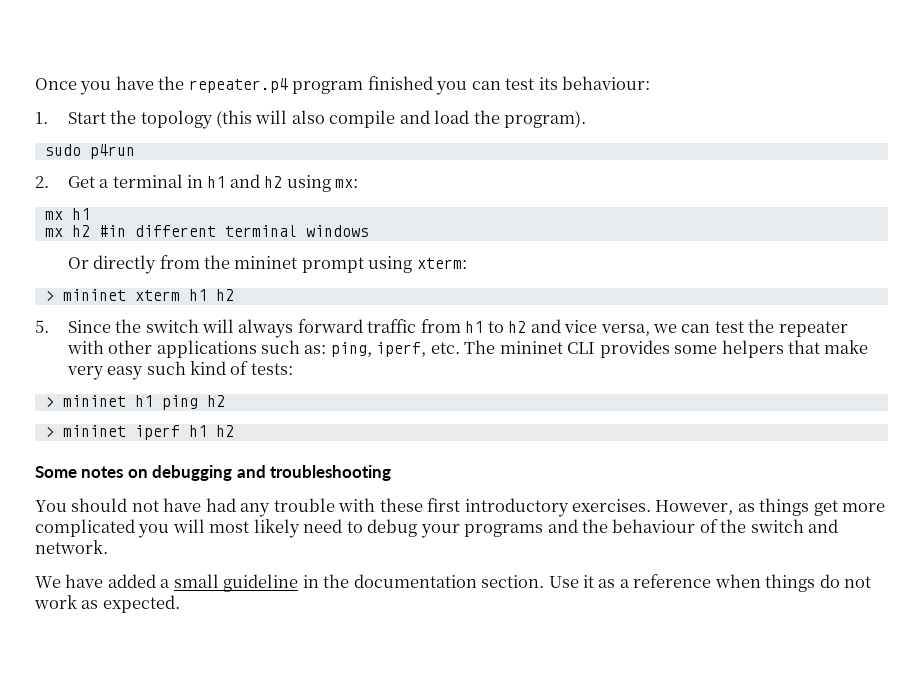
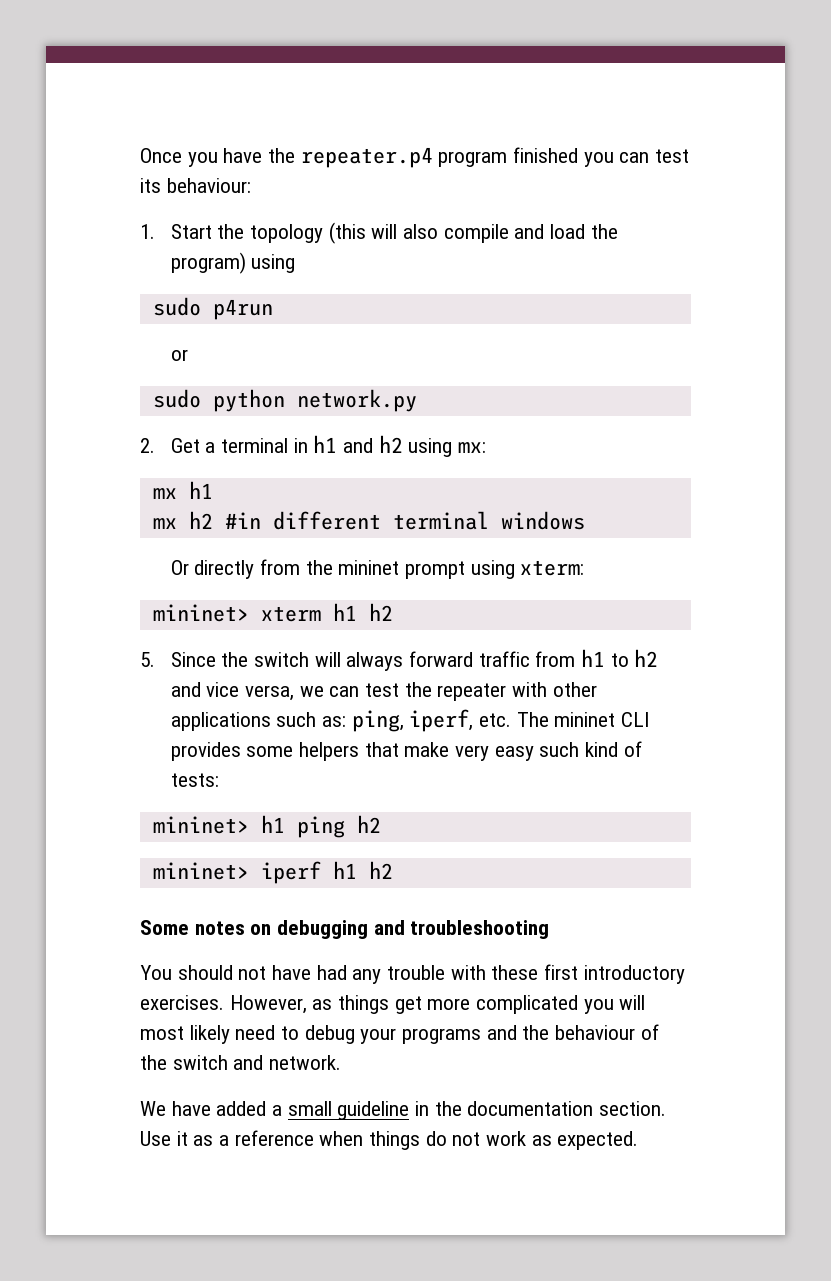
- 1. Start the topology (this will also compile and load the program).
+ 1. Start the topology (this will also compile and load the program) using
+ or
+ sudo python network.py
- > mininet xterm h1 h2
+ mininet> xterm h1 h2
- > mininet h1 ping h2
+ mininet> h1 ping h2
- > mininet iperf h1 h2
+ mininet> iperf h1 h2

